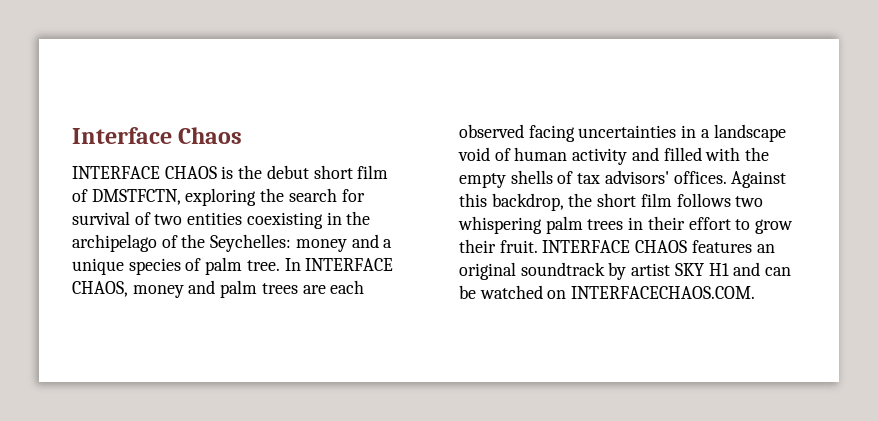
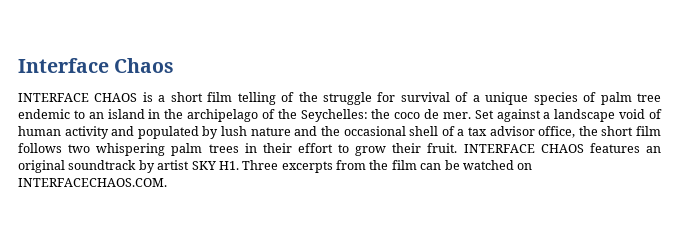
- INTERFACE CHAOS is the debut short film of DMSTFCTN, exploring the search for survival of two entities coexisting in the archipelago of the Seychelles: money and a unique species of palm tree. In INTERFACE CHAOS, money and palm trees are each observed facing uncertainties in a landscape void of human activity and filled with the empty shells of tax advisors' offices. Against this backdrop, the short film follows two whispering palm trees in their effort to grow their fruit.
+ INTERFACE CHAOS is a short film telling of the struggle for survival of a unique species of palm tree endemic to an island in the archipelago of the Seychelles: the coco de mer. Set against a landscape void of human activity and populated by lush nature and the occasional shell of a tax advisor office, the short film follows two whispering palm trees in their effort to grow their fruit.
- INTERFACE CHAOS features an original soundtrack by artist SKY H1 and can be watched on INTERFACECHAOS.COM.
+ INTERFACE CHAOS features an original soundtrack by artist SKY H1. Three excerpts from the film can be watched on INTERFACECHAOS.COM.

